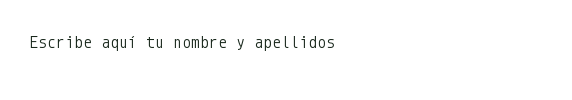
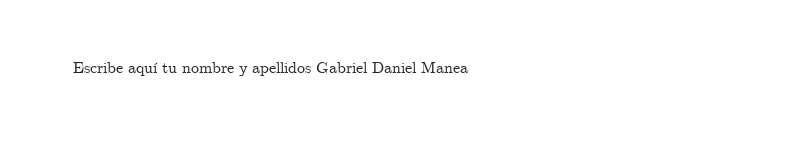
- Escribe aquí tu nombre y apellidos
+ Escribe aquí tu nombre y apellidos Gabriel Daniel Manea

